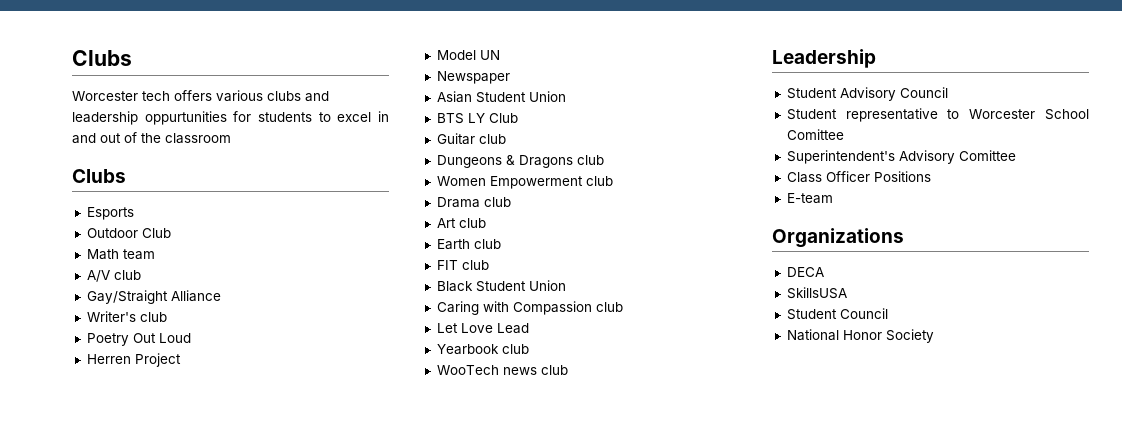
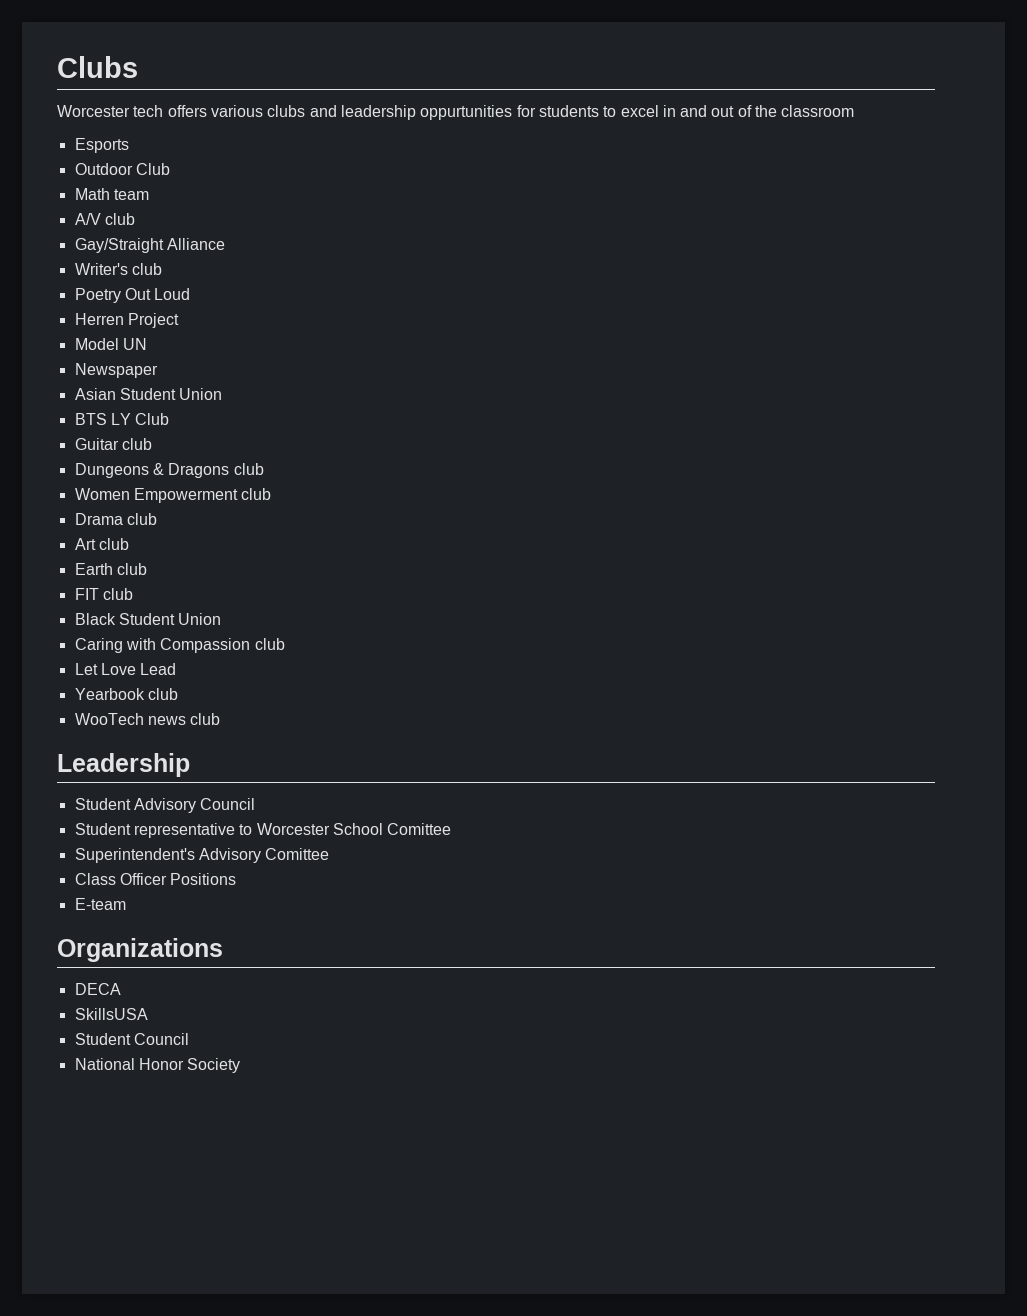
  Worcester tech offers various clubs and leadership oppurtunities for students to excel in and out of the classroom
- Clubs

